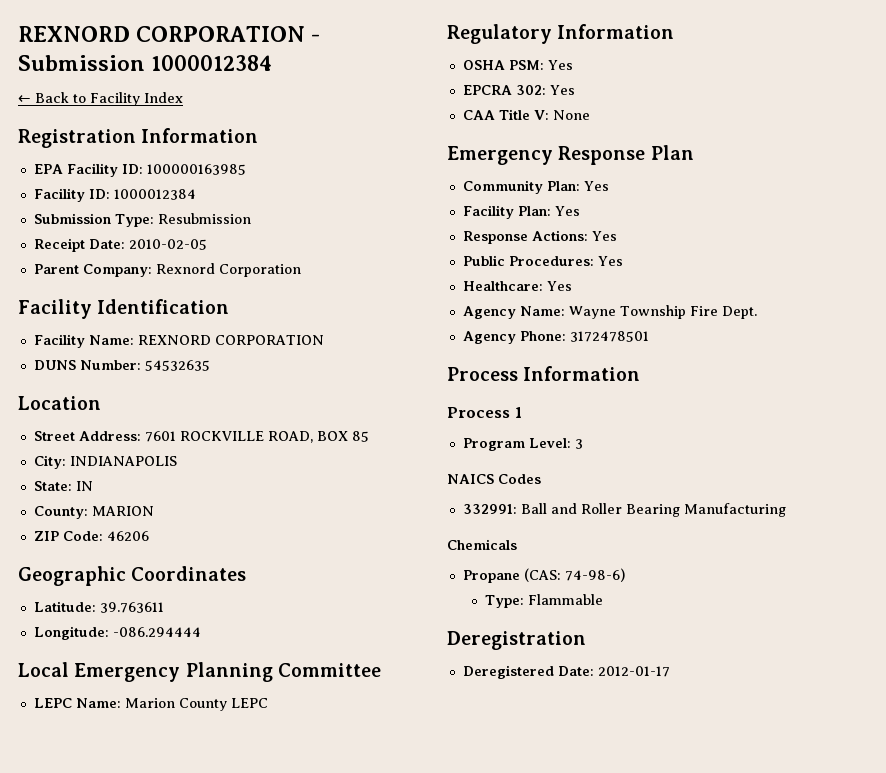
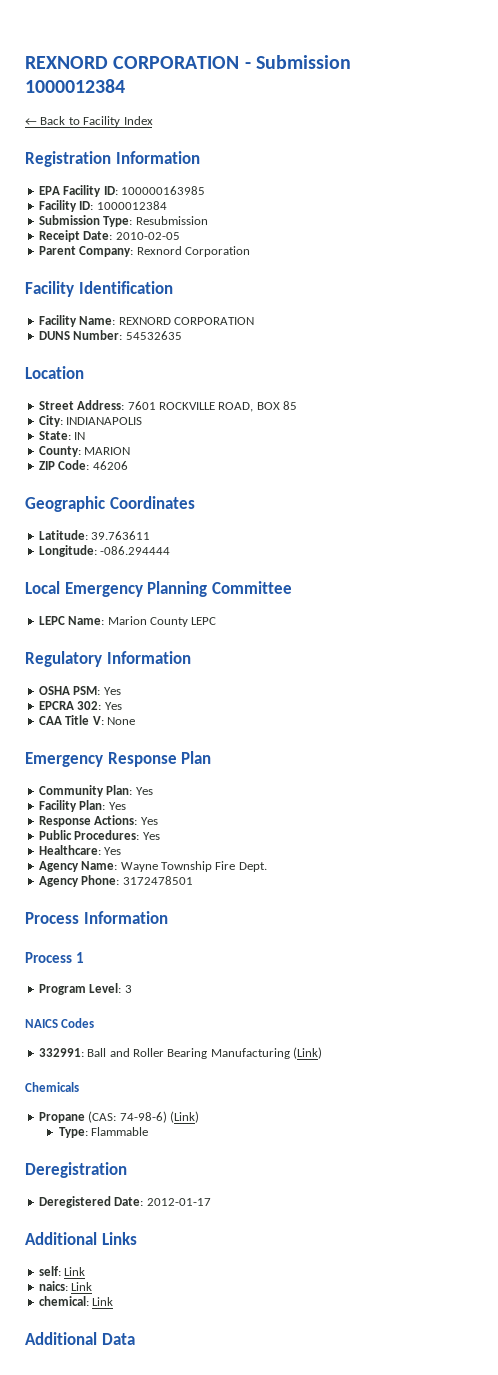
- 332991: Ball and Roller Bearing Manufacturing
+ 332991: Ball and Roller Bearing Manufacturing (Link)
- Propane (CAS: 74-98-6)
+ Propane (CAS: 74-98-6) (Link)
+ Additional Links
+ self: Link
+ naics: Link
+ chemical: Link
+ Additional Data

